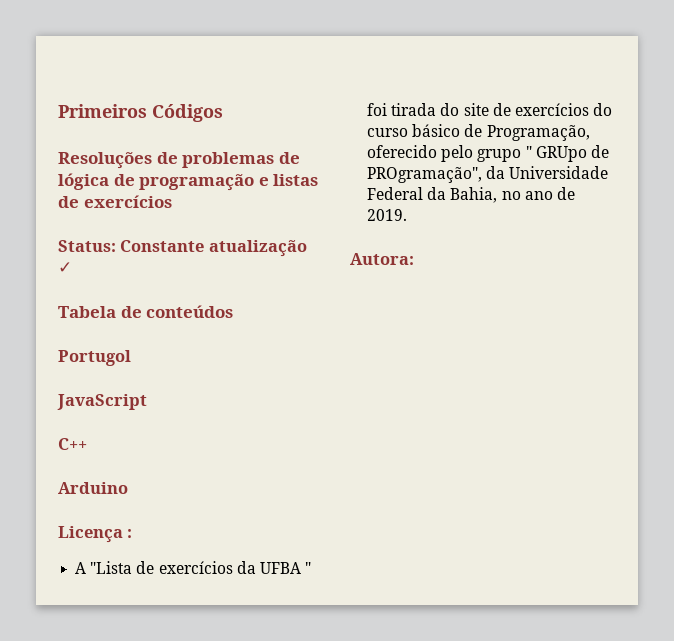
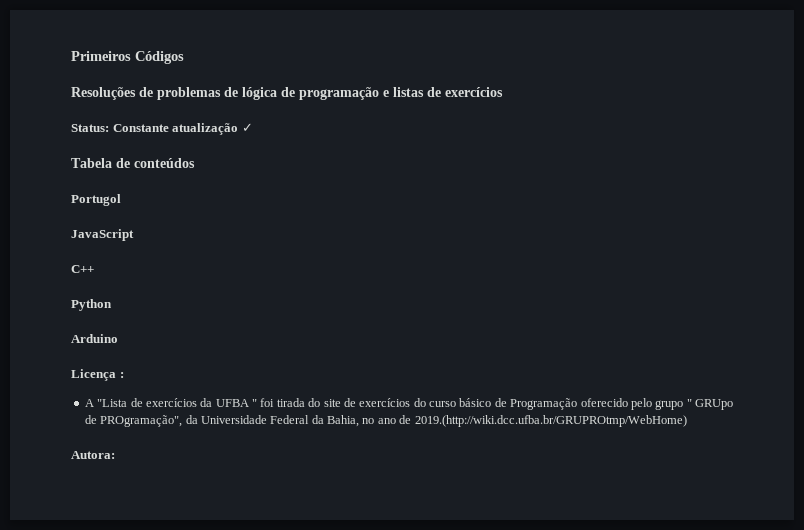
+ Python
- A "Lista de exercícios da UFBA " foi tirada do site de exercícios do curso básico de Programação, oferecido pelo grupo " GRUpo de PROgramação", da Universidade Federal da Bahia, no ano de 2019.
+ A "Lista de exercícios da UFBA " foi tirada do site de exercícios do curso básico de Programação oferecido pelo grupo " GRUpo de PROgramação", da Universidade Federal da Bahia, no ano de 2019.(http://wiki.dcc.ufba.br/GRUPROtmp/WebHome)

